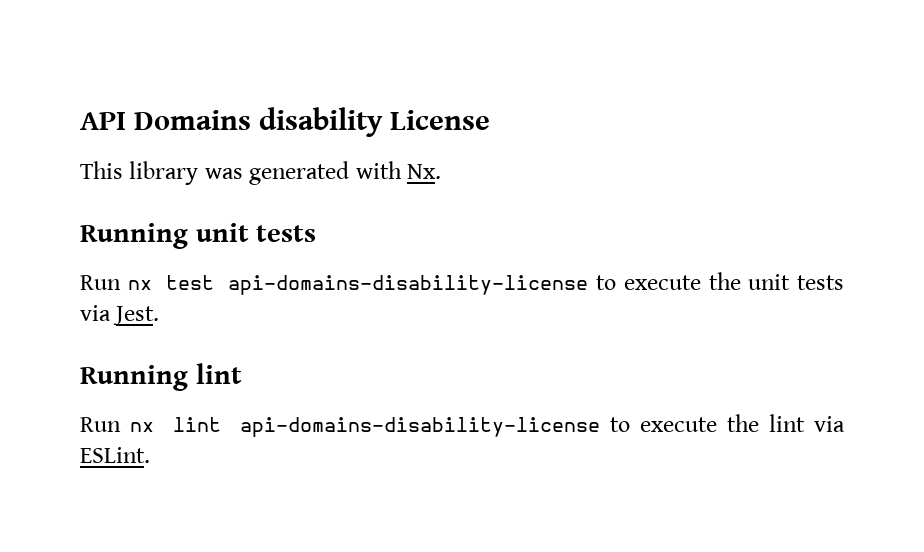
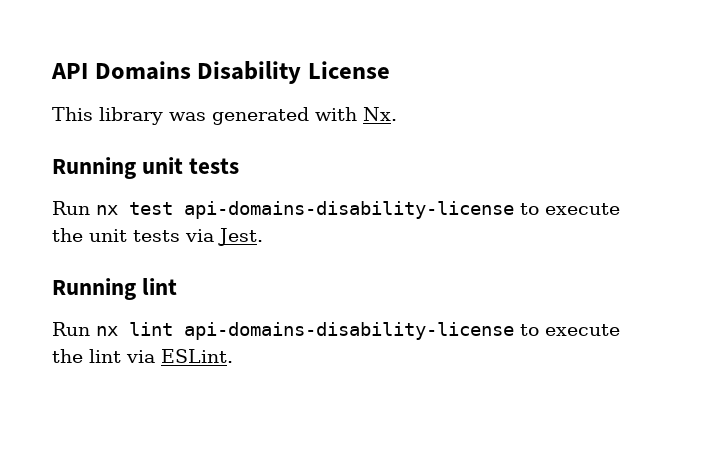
- API Domains disability License
+ API Domains Disability License

